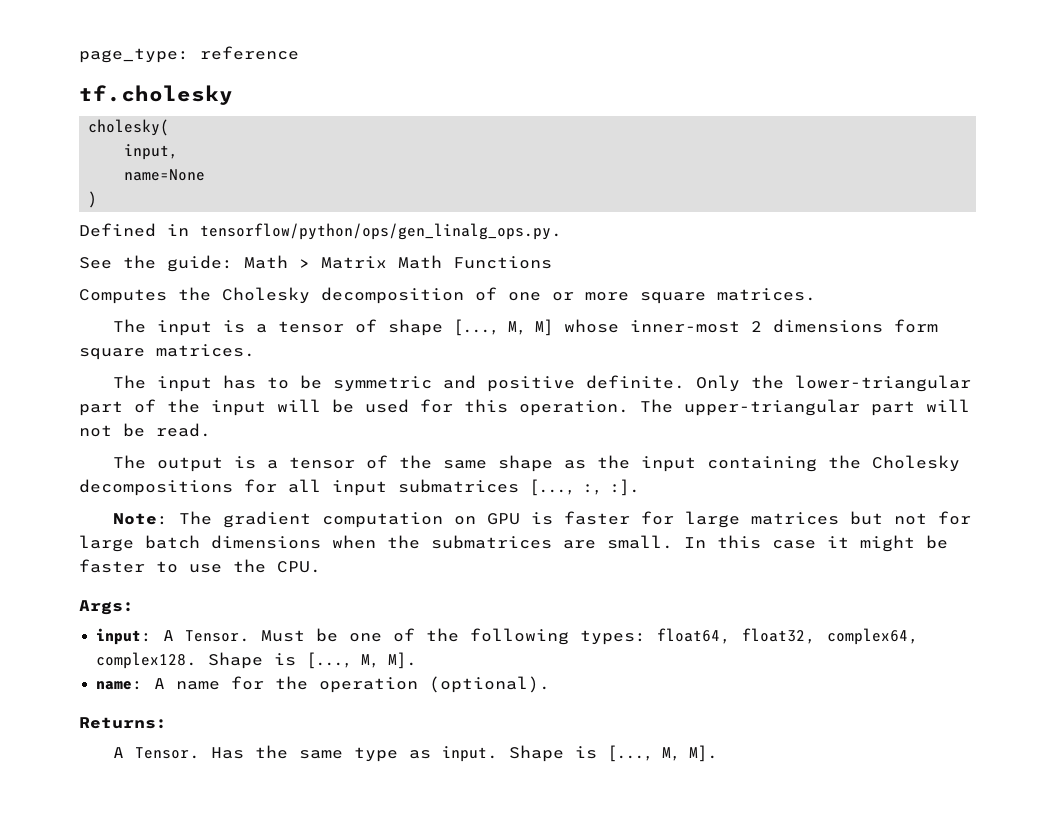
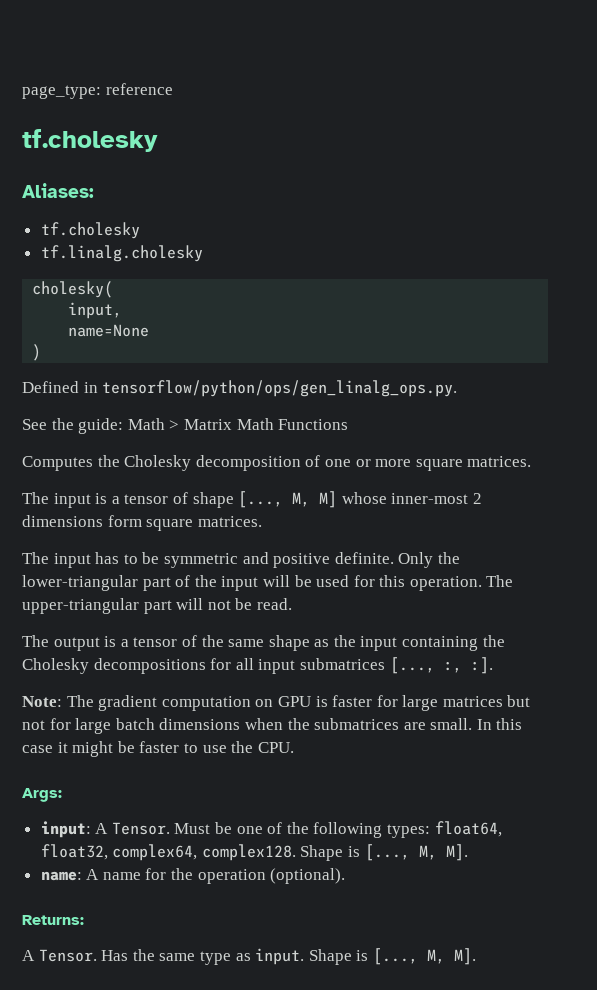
+ Aliases:
+ tf.cholesky
+ tf.linalg.cholesky

